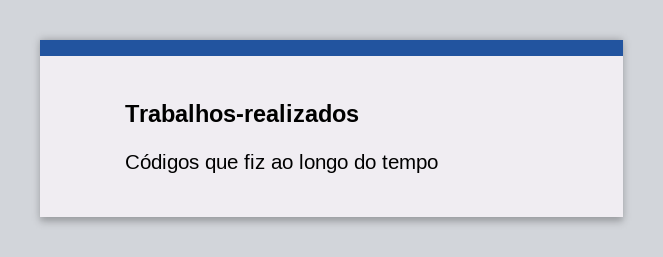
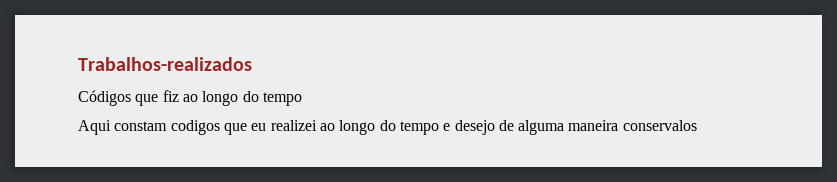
+ Aqui constam codigos que eu realizei ao longo do tempo e desejo de alguma maneira conservalos

